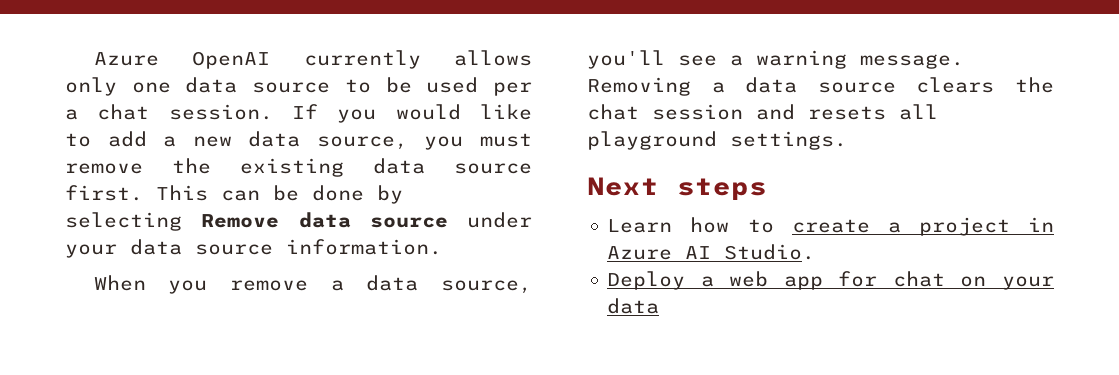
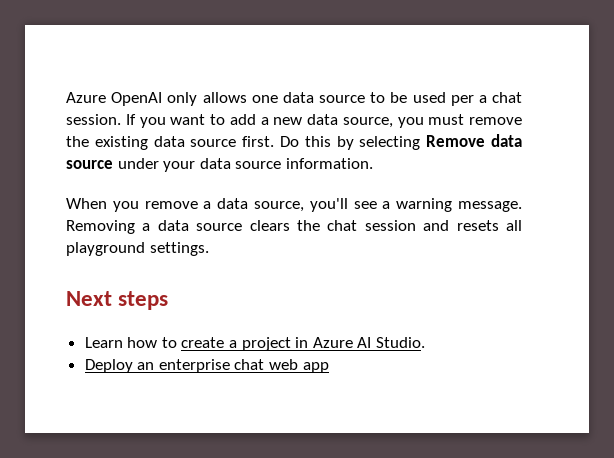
- Azure OpenAI currently allows only one data source to be used per a chat session.
+ Azure OpenAI only allows one data source to be used per a chat session.
- If you would like to add a new data source, you must remove the existing data source first.
+ If you want to add a new data source, you must remove the existing data source first.
- This can be done by selecting Remove data source under your data source information.
+ Do this by selecting Remove data source under your data source information.
- Deploy a web app for chat on your data
+ Deploy an enterprise chat web app

